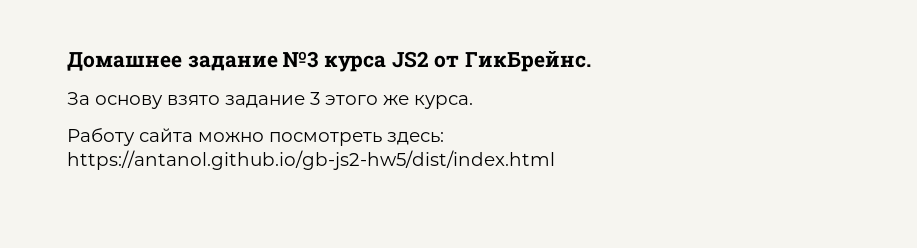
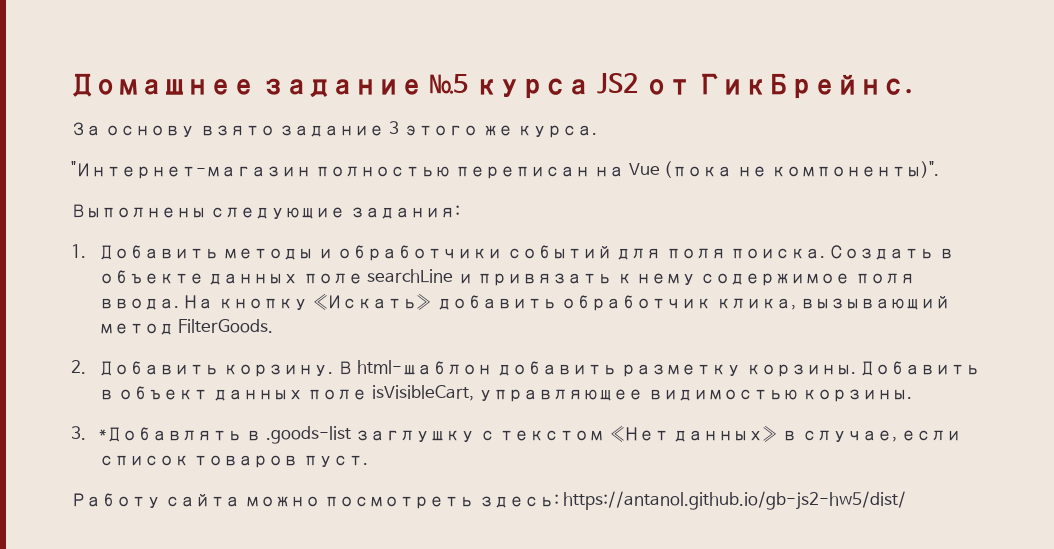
- Домашнее задание №3 курса JS2 от ГикБрейнс.
+ Домашнее задание №5 курса JS2 от ГикБрейнс.
+ "Интернет-магазин полностью переписан на Vue (пока не компоненты)".
+ Выполнены следующие задания:
+ 1. Добавить методы и обработчики событий для поля поиска. Создать в объекте данных поле searchLine и привязать к нему содержимое поля ввода. На кнопку «Искать» добавить обработчик клика, вызывающий метод FilterGoods.
+ 2. Добавить корзину. В html-шаблон добавить разметку корзины. Добавить в объект данных поле isVisibleCart, управляющее видимостью корзины.
+ 3. *Добавлять в .goods-list заглушку с текстом «Нет данных» в случае, если список товаров пуст.
- Работу сайта можно посмотреть здесь: https://antanol.github.io/gb-js2-hw5/dist/index.html
+ Работу сайта можно посмотреть здесь: https://antanol.github.io/gb-js2-hw5/dist/

